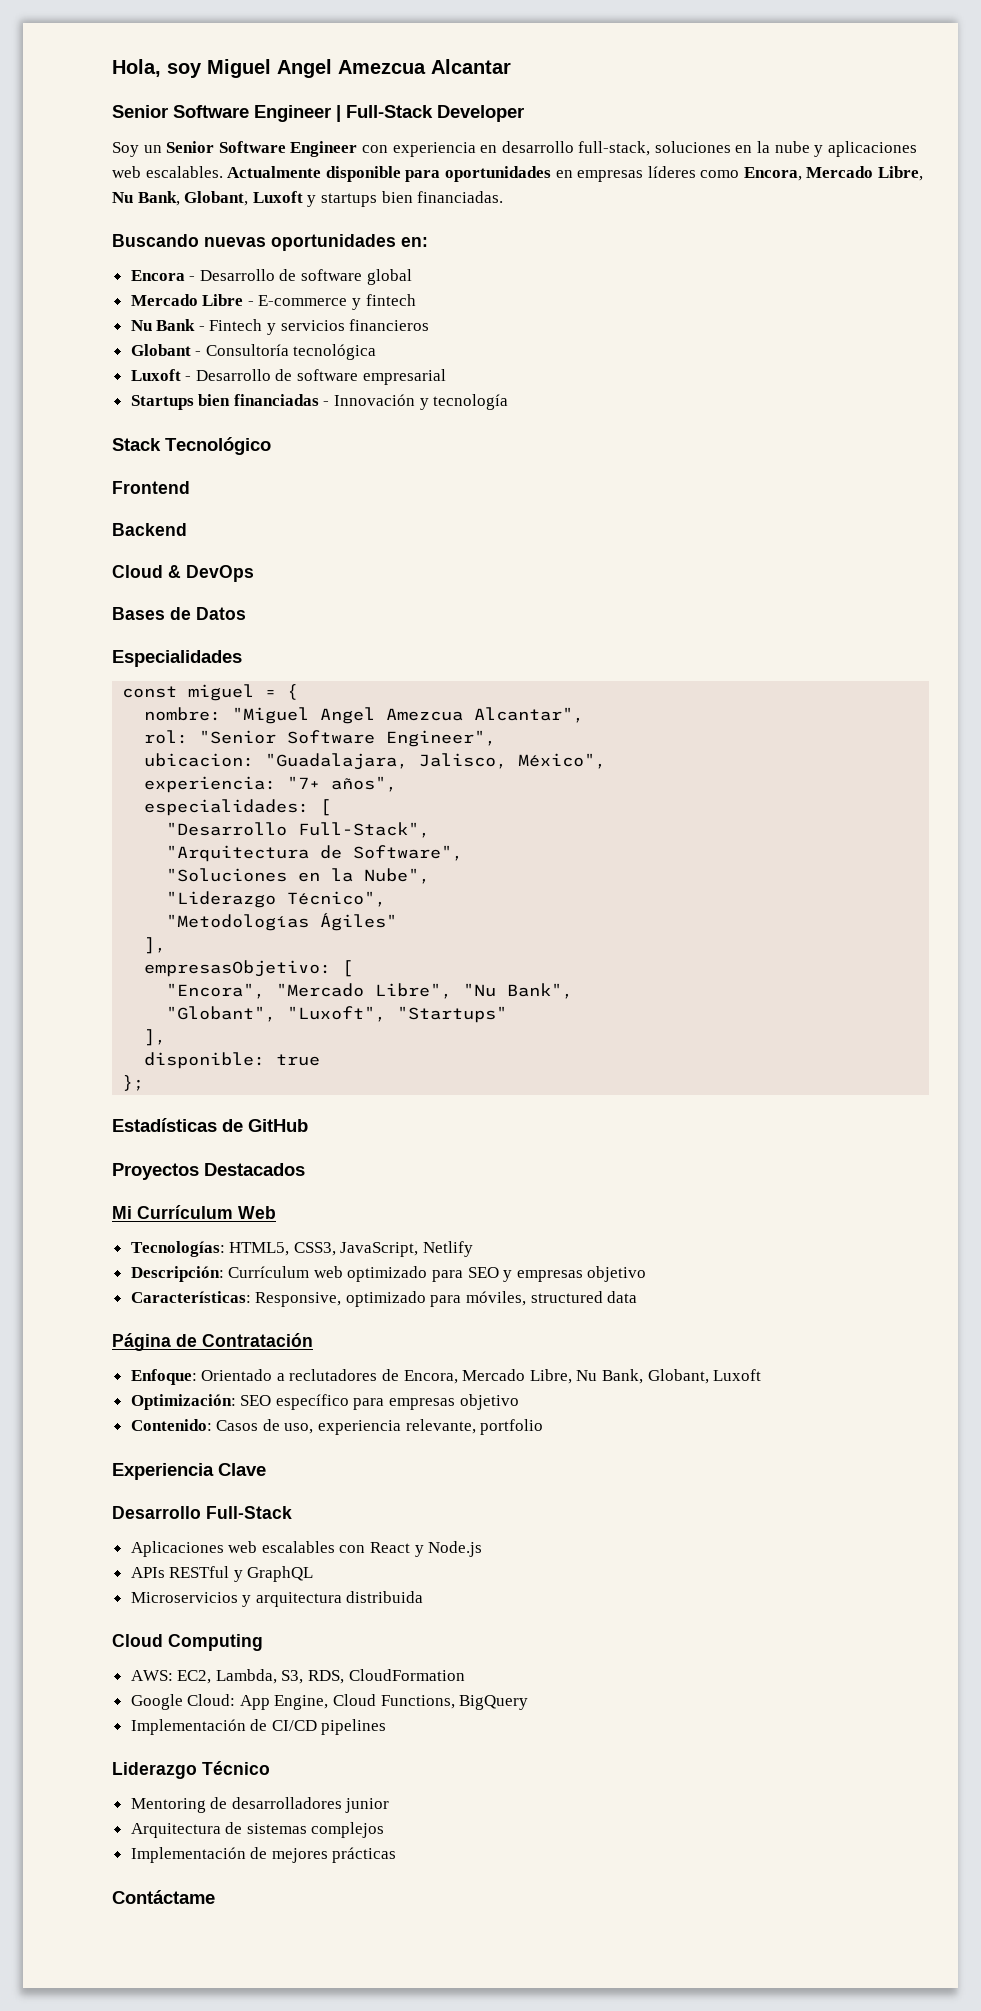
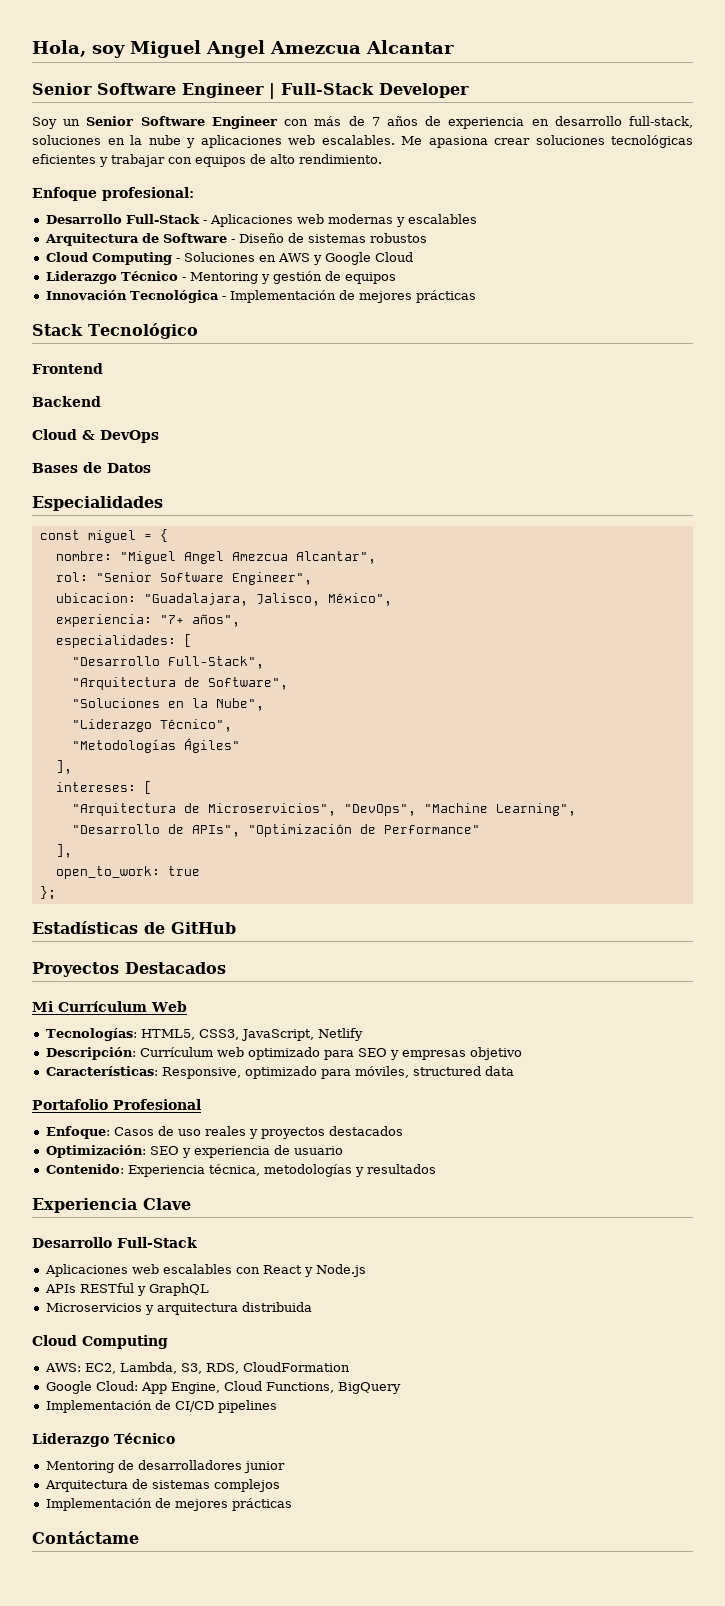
- Soy un Senior Software Engineer con experiencia en desarrollo full-stack, soluciones en la nube y aplicaciones web escalables.
+ Soy un Senior Software Engineer con más de 7 años de experiencia en desarrollo full-stack, soluciones en la nube y aplicaciones web escalables.
- Actualmente disponible para oportunidades en empresas líderes como Encora, Mercado Libre, Nu Bank, Globant, Luxoft y startups bien financiadas.
- Buscando nuevas oportunidades en:
- Encora - Desarrollo de software global
- Mercado Libre - E-commerce y fintech
- Nu Bank - Fintech y servicios financieros
- Globant - Consultoría tecnológica
- Luxoft - Desarrollo de software empresarial
- Startups bien financiadas - Innovación y tecnología
+ Me apasiona crear soluciones tecnológicas eficientes y trabajar con equipos de alto rendimiento.
+ Enfoque profesional:
+ Desarrollo Full-Stack - Aplicaciones web modernas y escalables
+ Arquitectura de Software - Diseño de sistemas robustos
+ Cloud Computing - Soluciones en AWS y Google Cloud
+ Liderazgo Técnico - Mentoring y gestión de equipos
+ Innovación Tecnológica - Implementación de mejores prácticas
- empresasObjetivo: [
- "Encora", "Mercado Libre", "Nu Bank",
- "Globant", "Luxoft", "Startups"
+ intereses: [
+ "Arquitectura de Microservicios", "DevOps", "Machine Learning",
+ "Desarrollo de APIs", "Optimización de Performance"
  ],
- disponible: true
+ open_to_work: true
- Página de Contratación
- Enfoque: Orientado a reclutadores de Encora, Mercado Libre, Nu Bank, Globant, Luxoft
- Optimización: SEO específico para empresas objetivo
- Contenido: Casos de uso, experiencia relevante, portfolio
+ Portafolio Profesional
+ Enfoque: Casos de uso reales y proyectos destacados
+ Optimización: SEO y experiencia de usuario
+ Contenido: Experiencia técnica, metodologías y resultados

